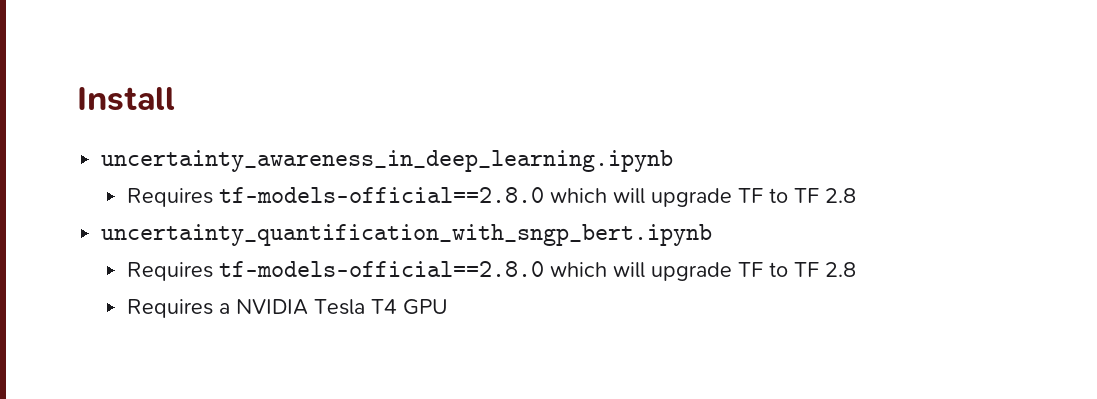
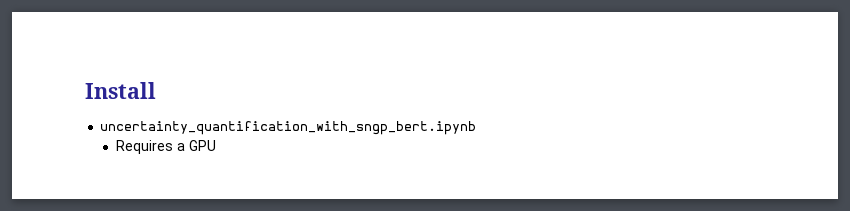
- uncertainty_awareness_in_deep_learning.ipynb
- Requires tf-models-official==2.8.0 which will upgrade TF to TF 2.8
  uncertainty_quantification_with_sngp_bert.ipynb
- Requires tf-models-official==2.8.0 which will upgrade TF to TF 2.8
- Requires a NVIDIA Tesla T4 GPU
+ Requires a GPU

